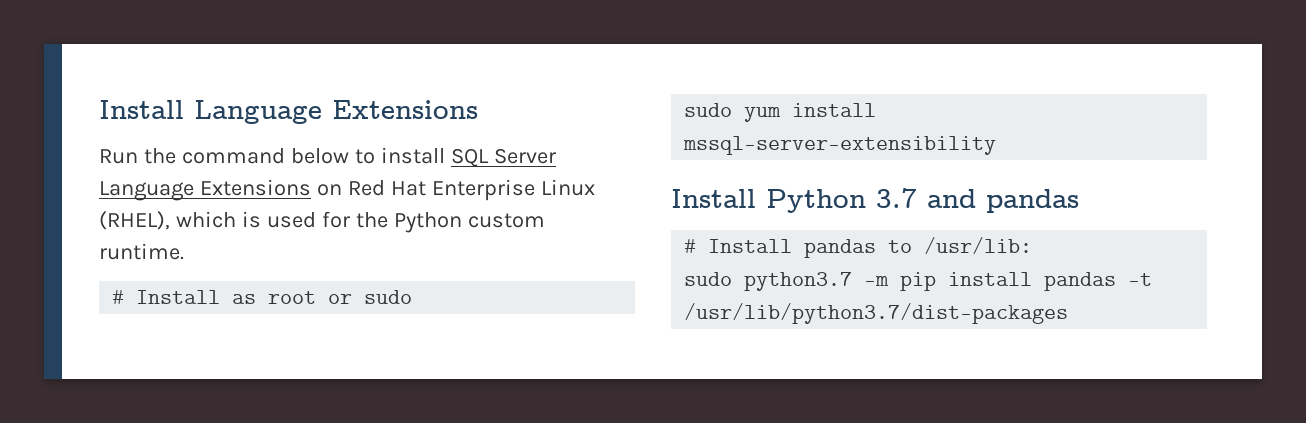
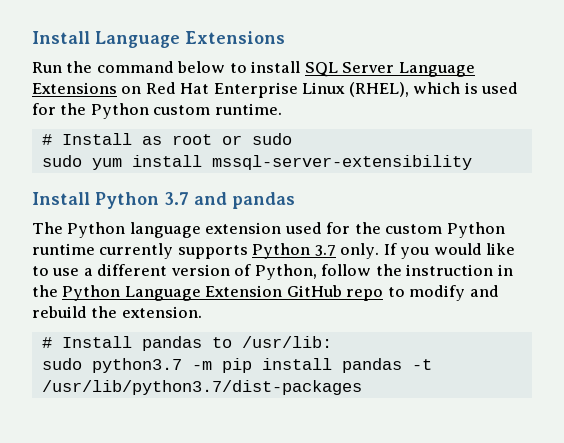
+ The Python language extension used for the custom Python runtime currently supports Python 3.7 only. If you would like to use a different version of Python, follow the instruction in the Python Language Extension GitHub repo to modify and rebuild the extension.

